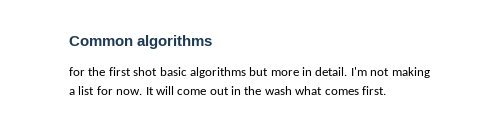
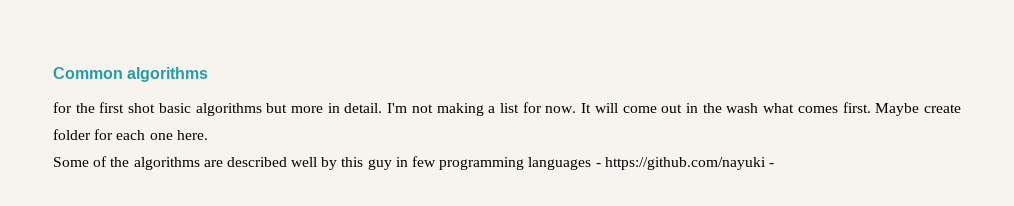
+ Maybe create folder for each one here.
+ Some of the algorithms are described well by this guy in few programming languages - https://github.com/nayuki -

